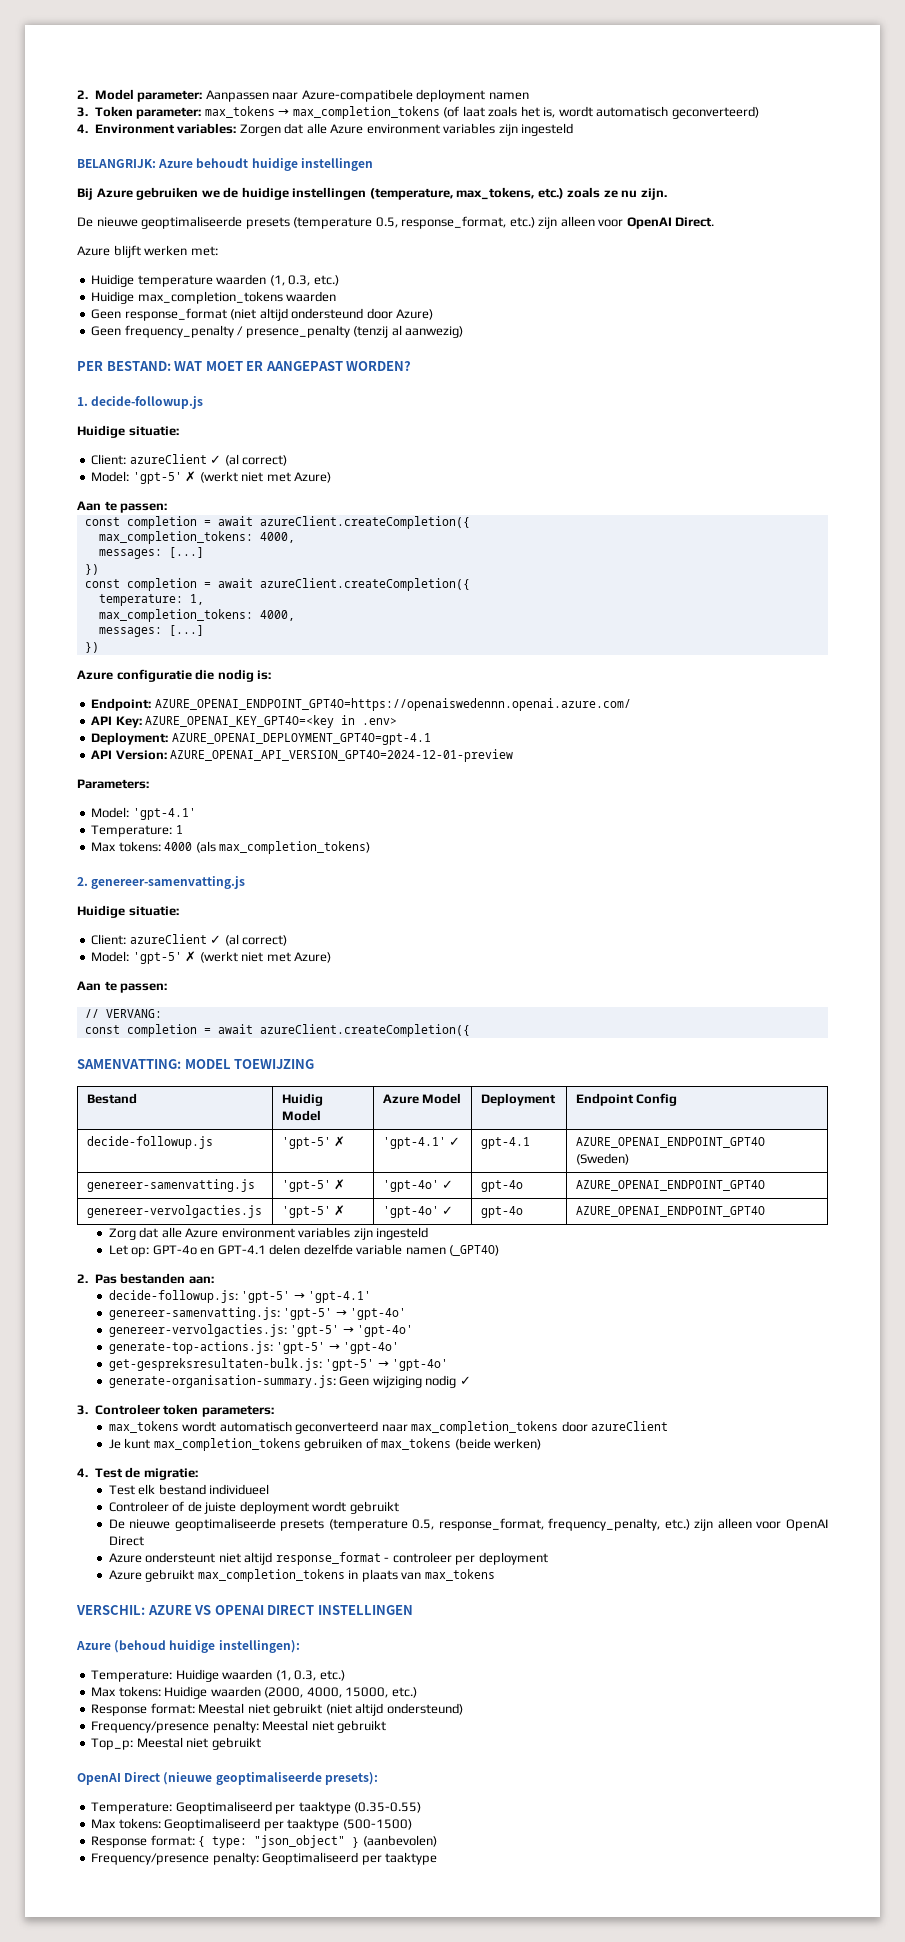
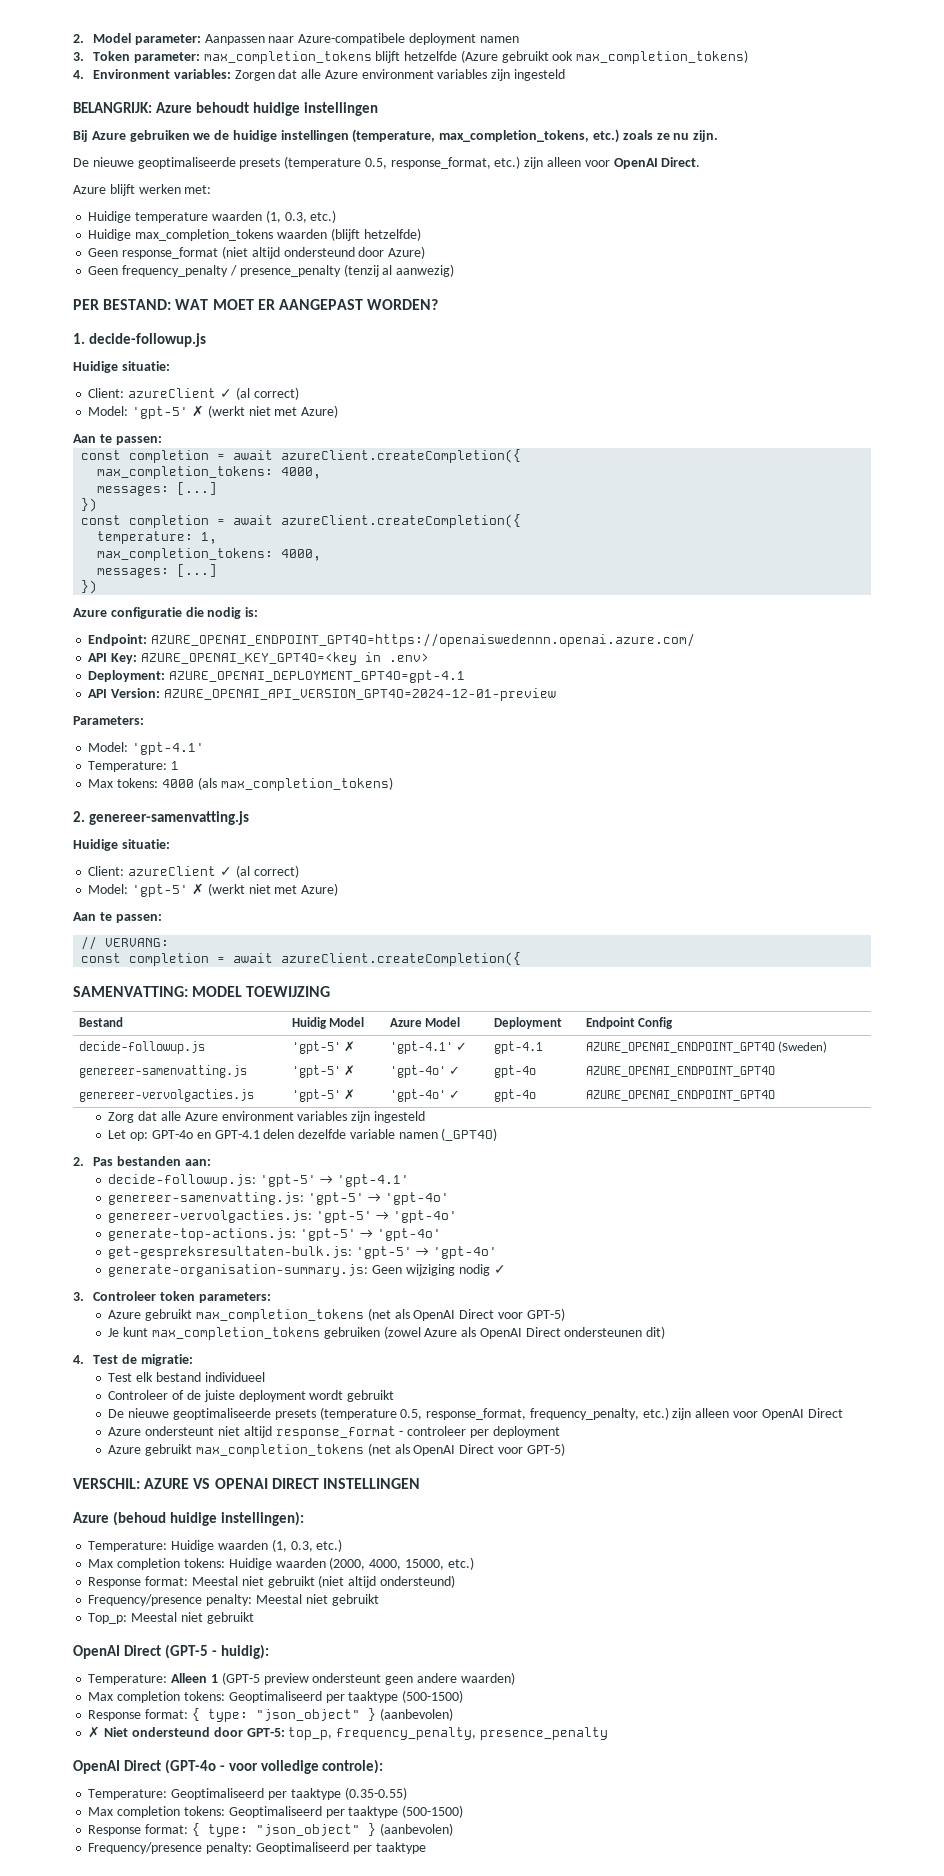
- 3. Token parameter: max_tokens → max_completion_tokens (of laat zoals het is, wordt automatisch geconverteerd)
+ 3. Token parameter: max_completion_tokens blijft hetzelfde (Azure gebruikt ook max_completion_tokens)
- Bij Azure gebruiken we de huidige instellingen (temperature, max_tokens, etc.) zoals ze nu zijn.
+ Bij Azure gebruiken we de huidige instellingen (temperature, max_completion_tokens, etc.) zoals ze nu zijn.
- Huidige max_completion_tokens waarden
+ Huidige max_completion_tokens waarden (blijft hetzelfde)
  3. Controleer token parameters:
- max_tokens wordt automatisch geconverteerd naar max_completion_tokens door azureClient
- Je kunt max_completion_tokens gebruiken of max_tokens (beide werken)
+ Azure gebruikt max_completion_tokens (net als OpenAI Direct voor GPT-5)
+ Je kunt max_completion_tokens gebruiken (zowel Azure als OpenAI Direct ondersteunen dit)
  Azure ondersteunt niet altijd response_format - controleer per deployment
- Azure gebruikt max_completion_tokens in plaats van max_tokens
+ Azure gebruikt max_completion_tokens (net als OpenAI Direct voor GPT-5)
- Max tokens: Huidige waarden (2000, 4000, 15000, etc.)
+ Max completion tokens: Huidige waarden (2000, 4000, 15000, etc.)
- OpenAI Direct (nieuwe geoptimaliseerde presets):
+ OpenAI Direct (GPT-5 - huidig):
+ Temperature: Alleen 1 (GPT-5 preview ondersteunt geen andere waarden)
+ Max completion tokens: Geoptimaliseerd per taaktype (500-1500)
+ Response format: { type: "json_object" } (aanbevolen)
+ ✗ Niet ondersteund door GPT-5: top_p, frequency_penalty, presence_penalty
+ OpenAI Direct (GPT-4o - voor volledige controle):
  Temperature: Geoptimaliseerd per taaktype (0.35-0.55)
- Max tokens: Geoptimaliseerd per taaktype (500-1500)
+ Max completion tokens: Geoptimaliseerd per taaktype (500-1500)

